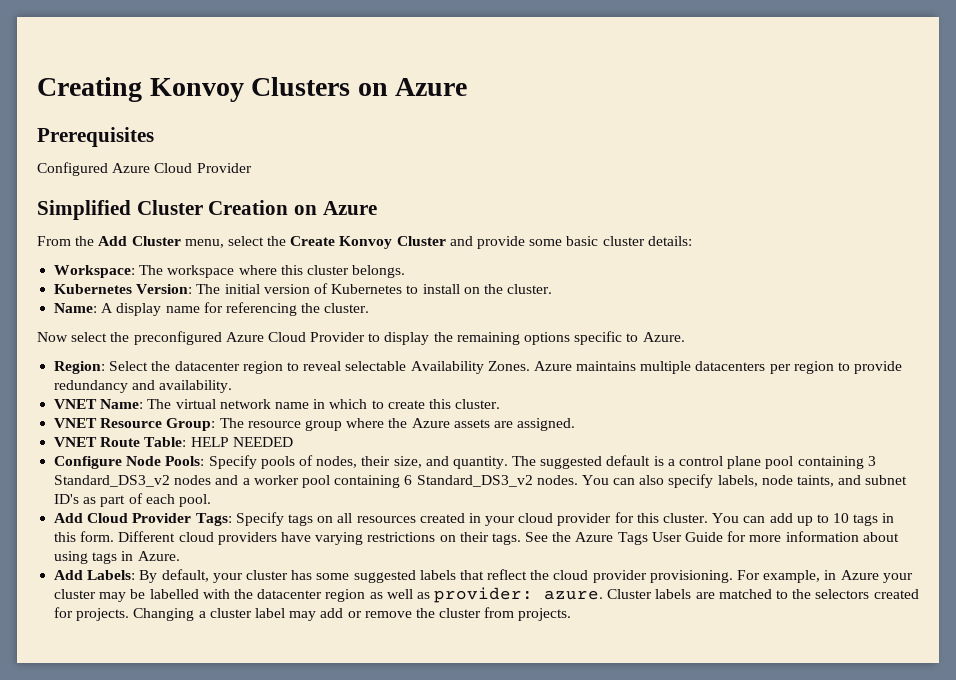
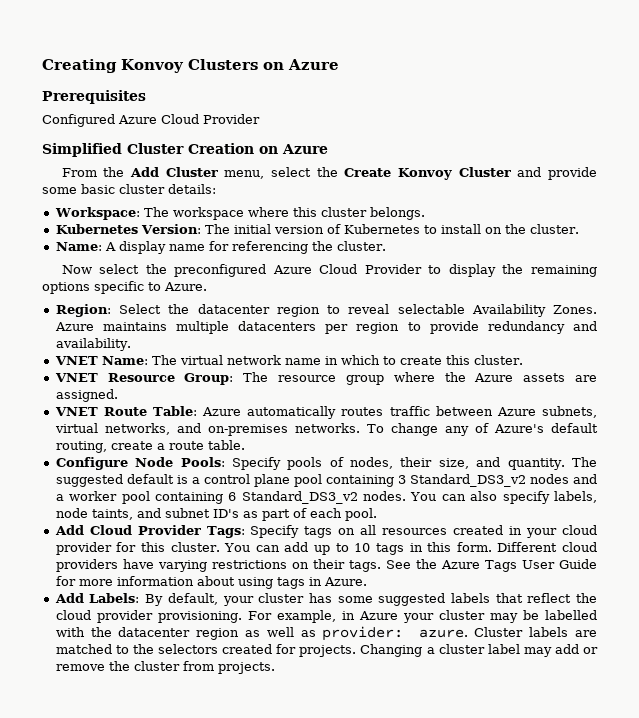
- VNET Route Table: HELP NEEDED
+ VNET Route Table: Azure automatically routes traffic between Azure subnets, virtual networks, and on-premises networks. To change any of Azure's default routing, create a route table.

